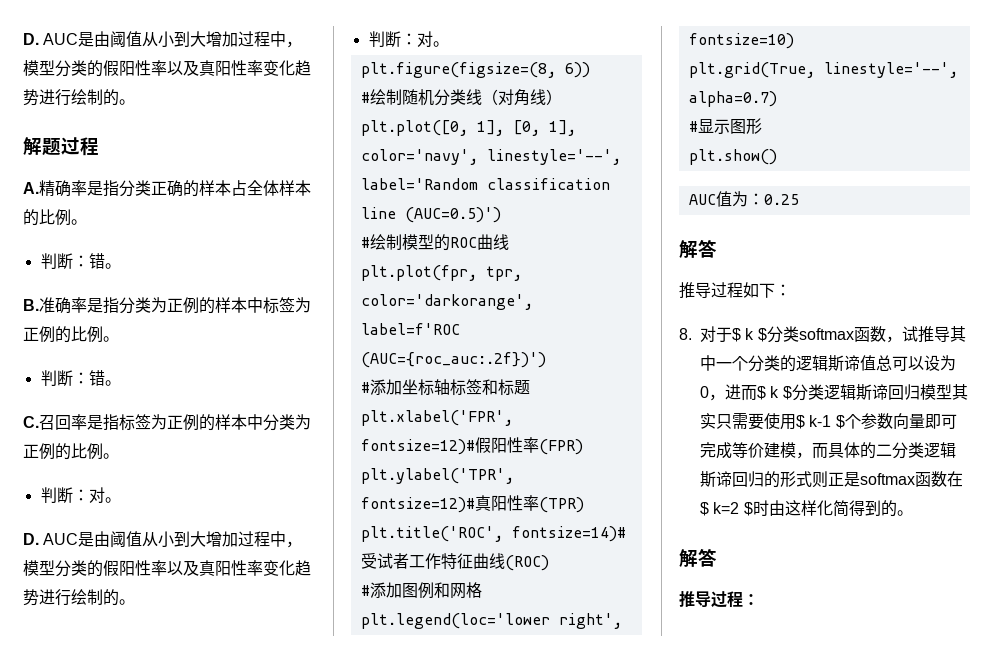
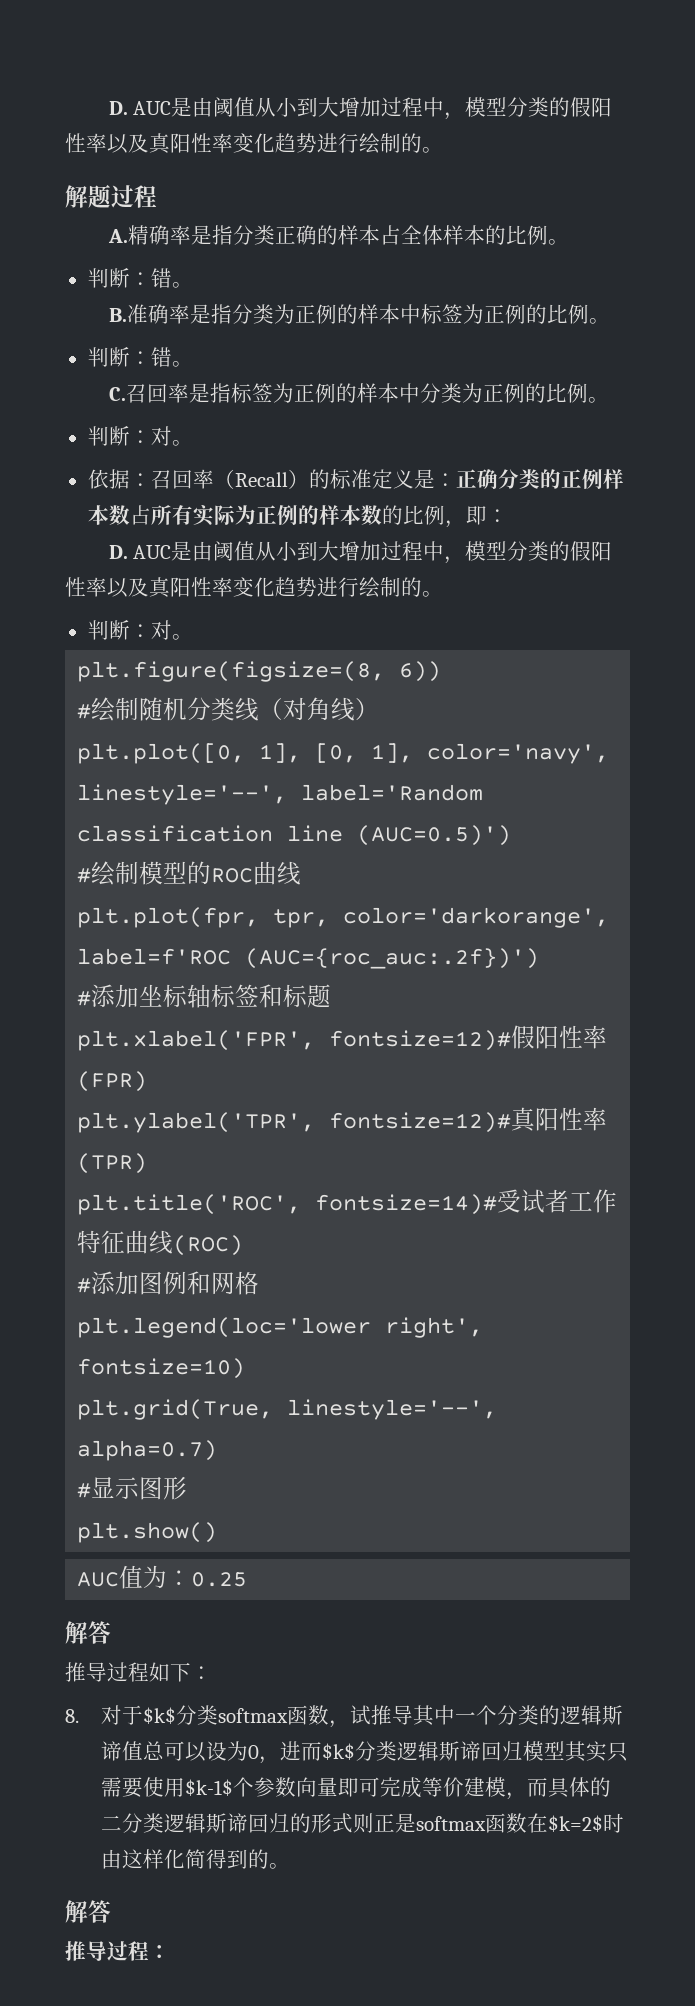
+ 依据：召回率（Recall）的标准定义是：正确分类的正例样本数占所有实际为正例的样本数的比例，即：
- 8.对于$ k $分类softmax函数，试推导其中一个分类的逻辑斯谛值总可以设为0，进而$ k $分类逻辑斯谛回归模型其实只需要使用$ k-1 $个参数向量即可完成等价建模，而具体的二分类逻辑斯谛回归的形式则正是softmax函数在$ k=2 $时由这样化简得到的。
+ 8.对于$k$分类softmax函数，试推导其中一个分类的逻辑斯谛值总可以设为0，进而$k$分类逻辑斯谛回归模型其实只需要使用$k-1$个参数向量即可完成等价建模，而具体的二分类逻辑斯谛回归的形式则正是softmax函数在$k=2$时由这样化简得到的。

